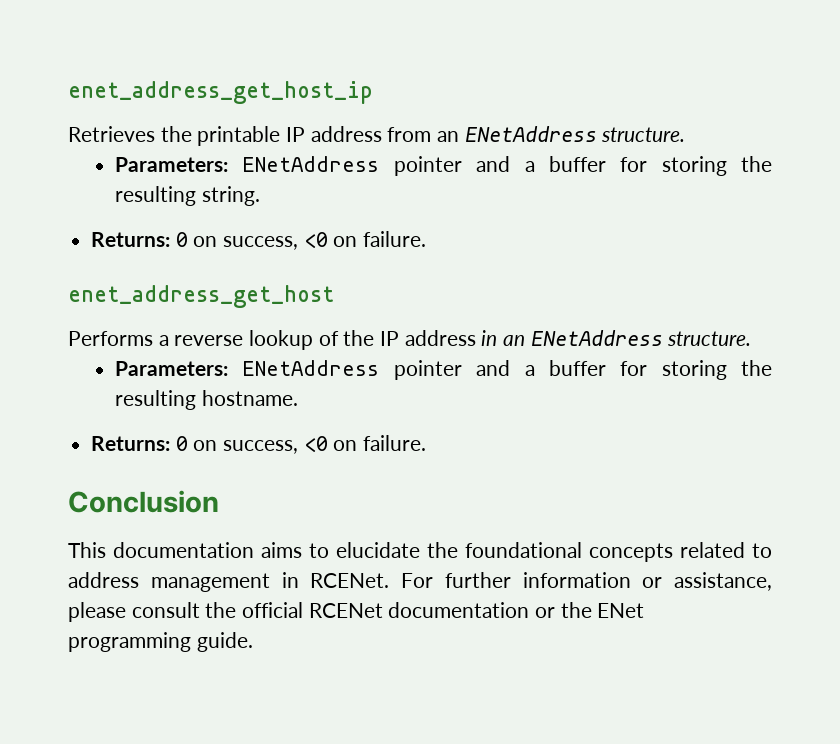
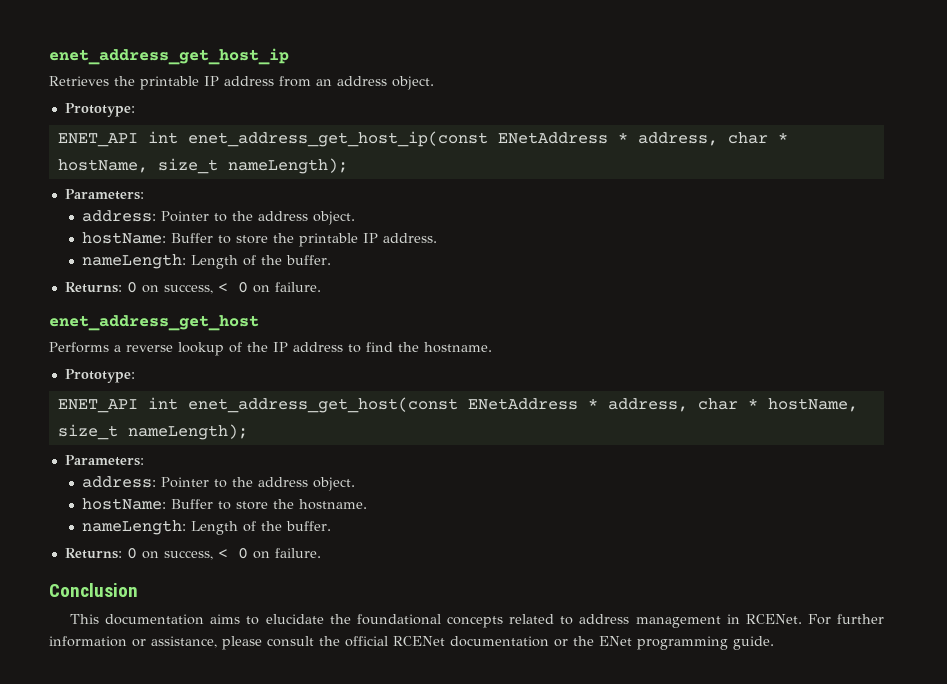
- Retrieves the printable IP address from an ENetAddress structure.
- Parameters: ENetAddress pointer and a buffer for storing the resulting string.
- Returns: 0 on success, <0 on failure.
+ Retrieves the printable IP address from an address object.
+ Prototype:
+ ENET_API int enet_address_get_host_ip(const ENetAddress * address, char * hostName, size_t nameLength);
+ Parameters:
+ address: Pointer to the address object.
+ hostName: Buffer to store the printable IP address.
+ nameLength: Length of the buffer.
+ Returns: 0 on success, < 0 on failure.
- Performs a reverse lookup of the IP address in an ENetAddress structure.
- Parameters: ENetAddress pointer and a buffer for storing the resulting hostname.
- Returns: 0 on success, <0 on failure.
+ Performs a reverse lookup of the IP address to find the hostname.
+ Prototype:
+ ENET_API int enet_address_get_host(const ENetAddress * address, char * hostName, size_t nameLength);
+ Parameters:
+ address: Pointer to the address object.
+ hostName: Buffer to store the hostname.
+ nameLength: Length of the buffer.
+ Returns: 0 on success, < 0 on failure.

